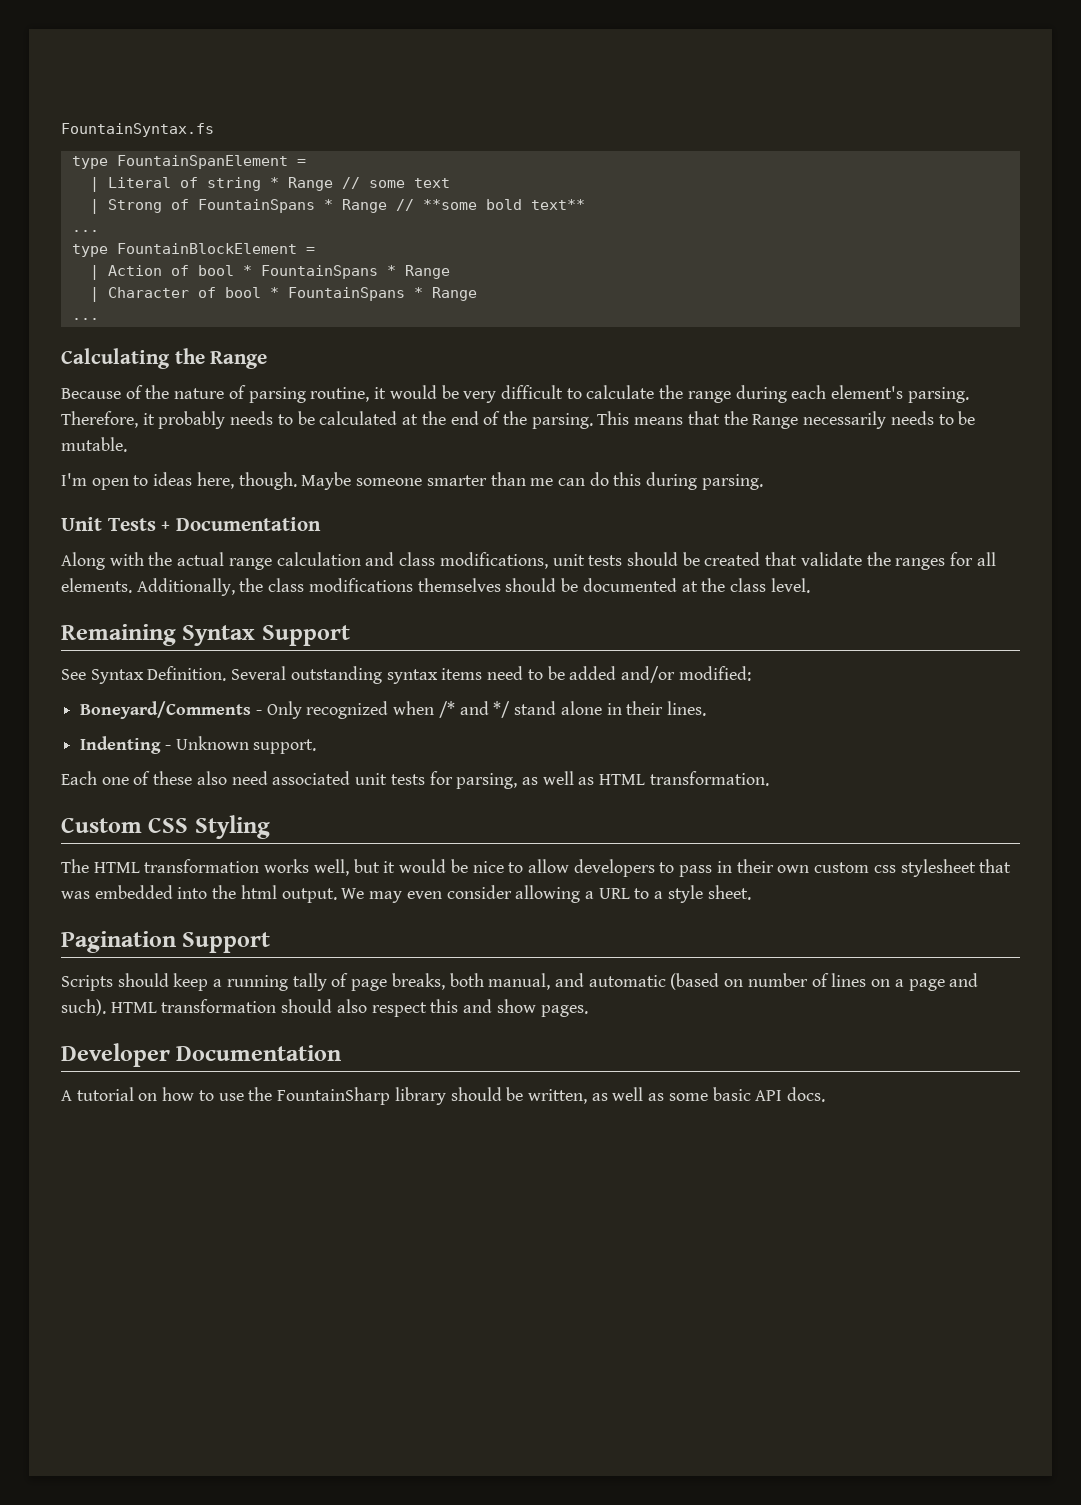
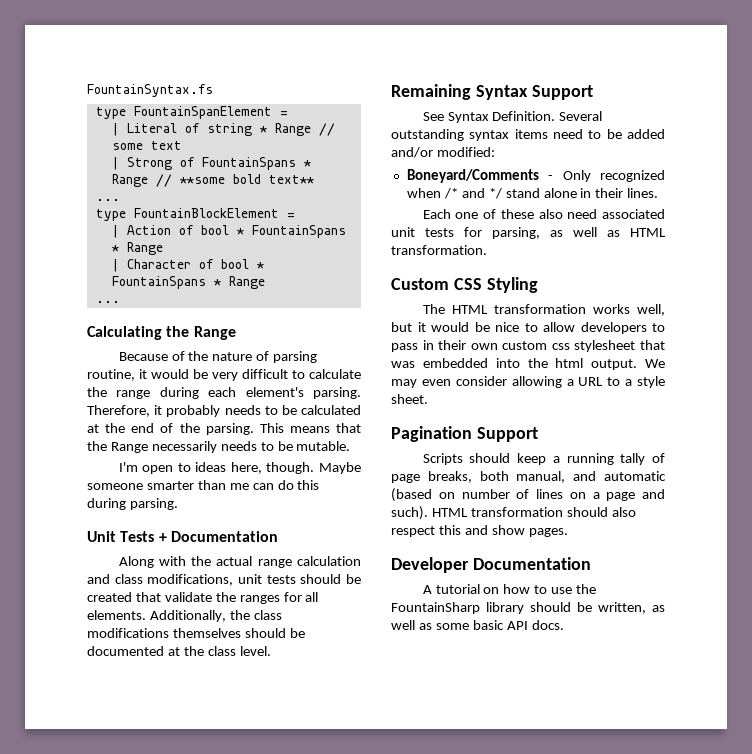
- Indenting - Unknown support.

